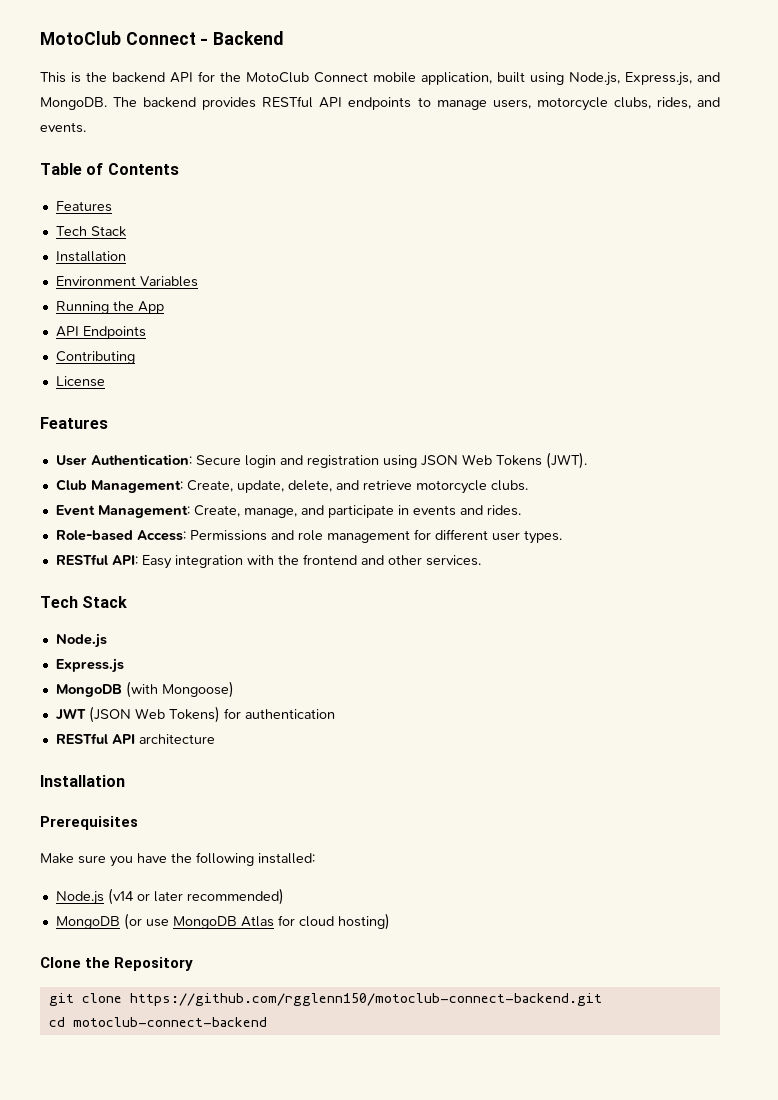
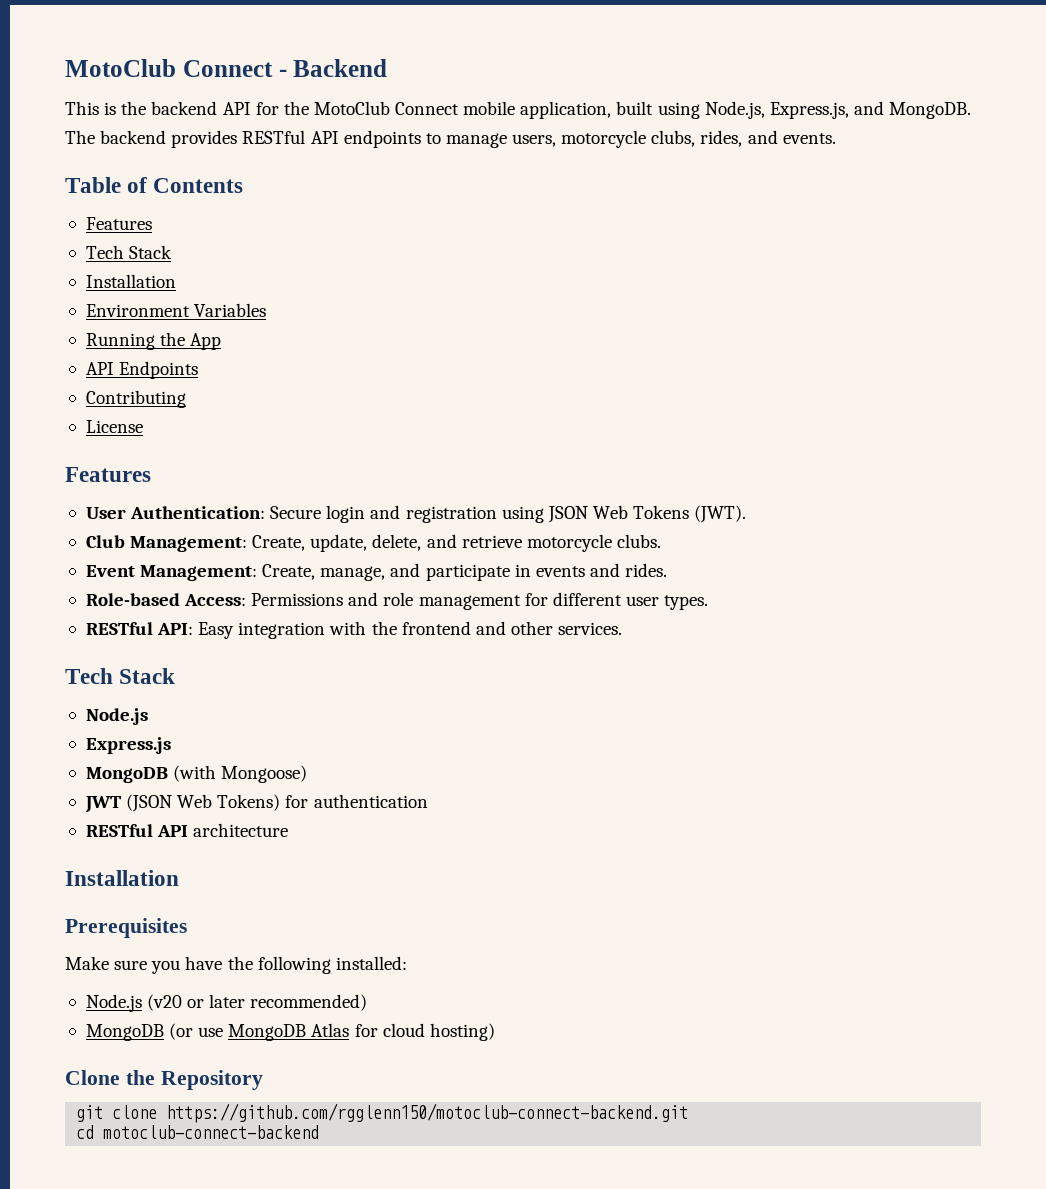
- Node.js (v14 or later recommended)
+ Node.js (v20 or later recommended)

